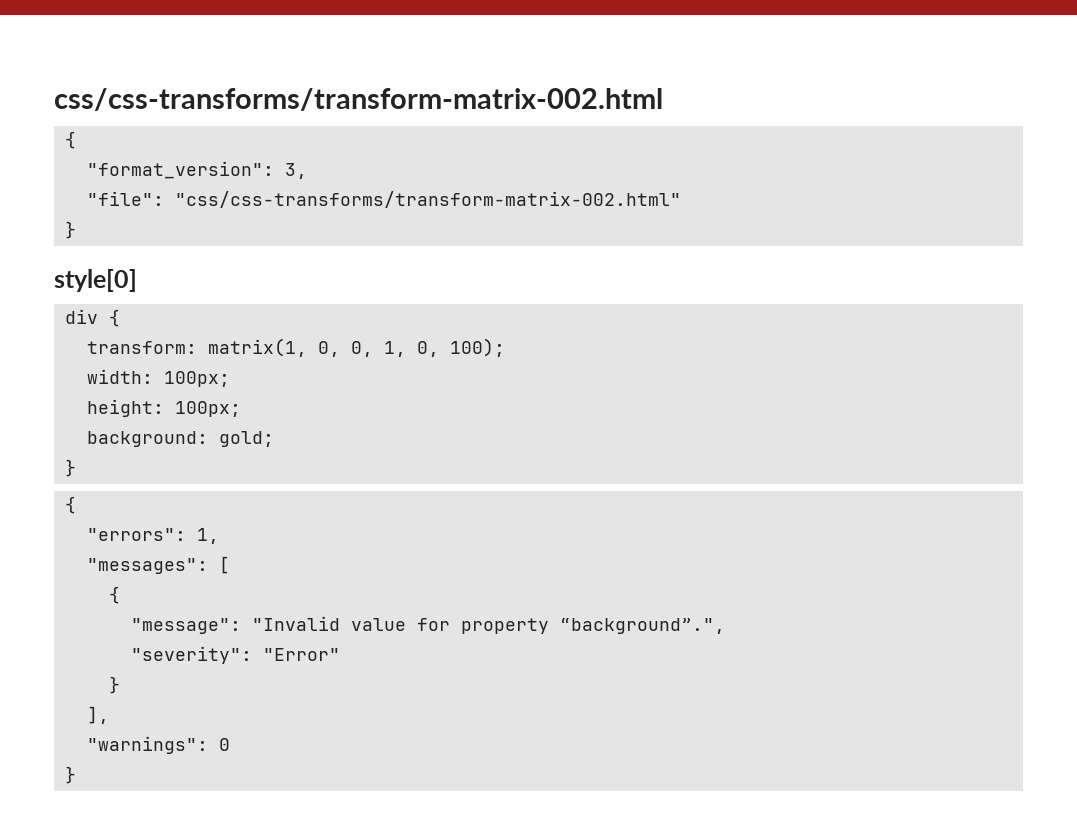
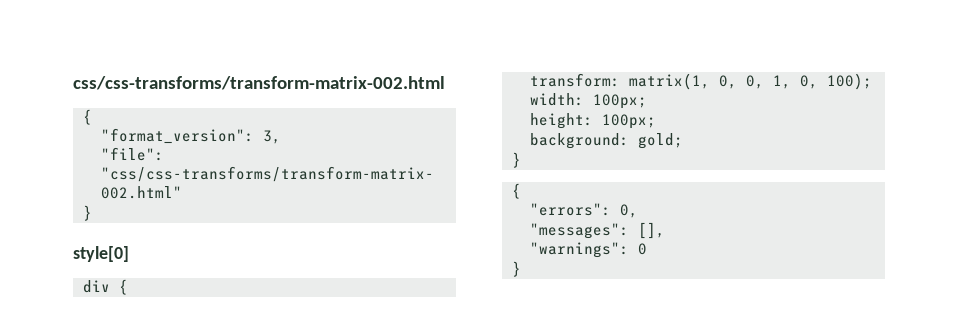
- "errors": 1,
+ "errors": 0,
- "messages": [
- {
- "message": "Invalid value for property “background”.",
- "severity": "Error"
- }
- ],
+ "messages": [],

